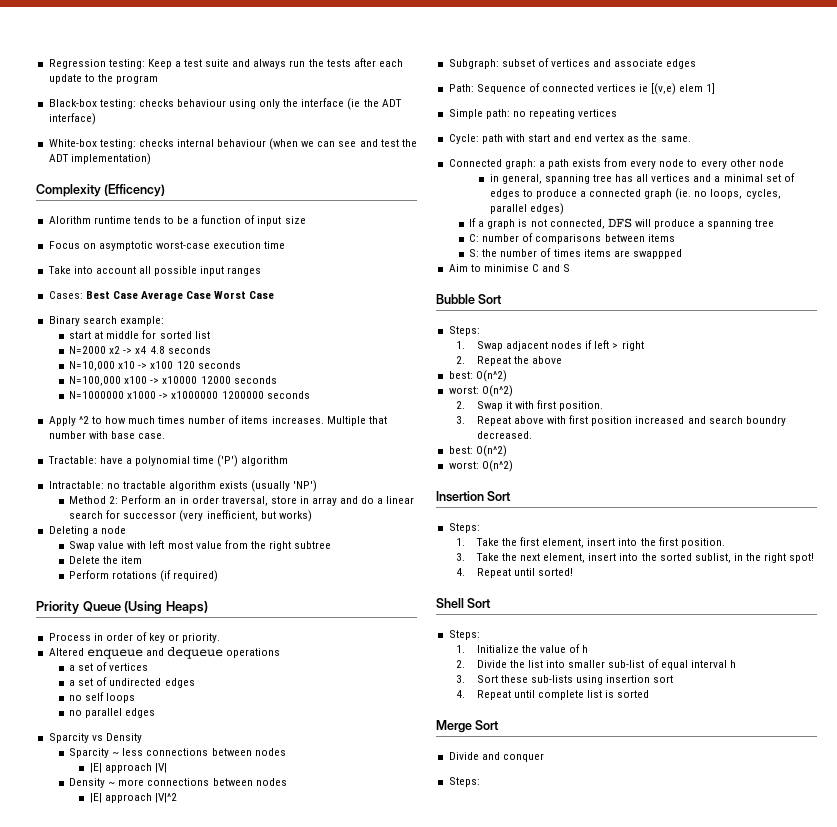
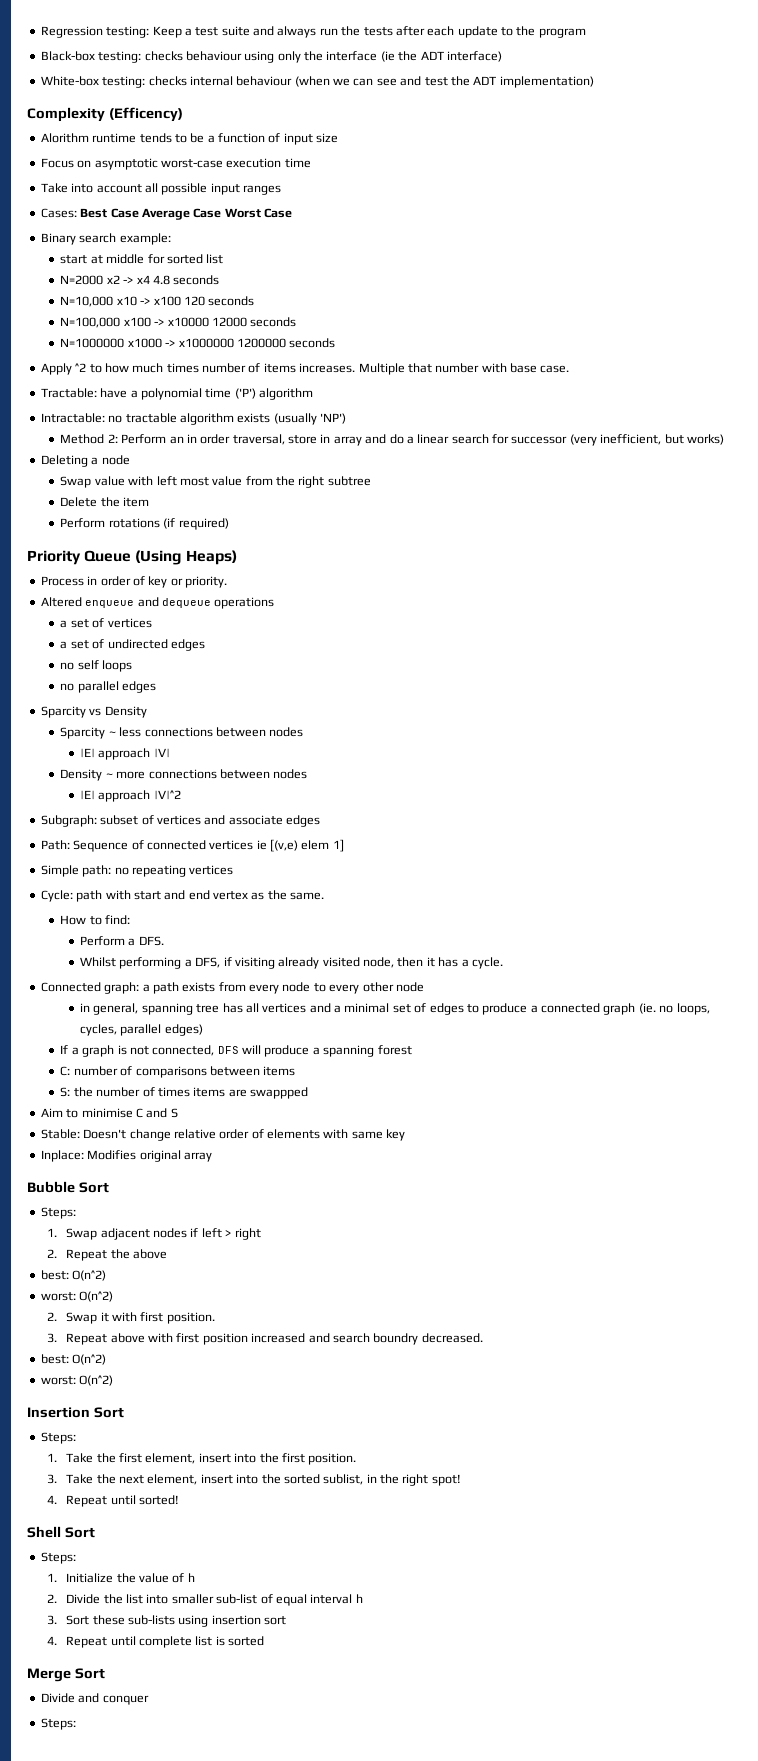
+ How to find:
+ Perform a DFS.
+ Whilst performing a DFS, if visiting already visited node, then it has a cycle.
- If a graph is not connected, DFS will produce a spanning tree
+ If a graph is not connected, DFS will produce a spanning forest
+ Stable: Doesn't change relative order of elements with same key
+ Inplace: Modifies original array

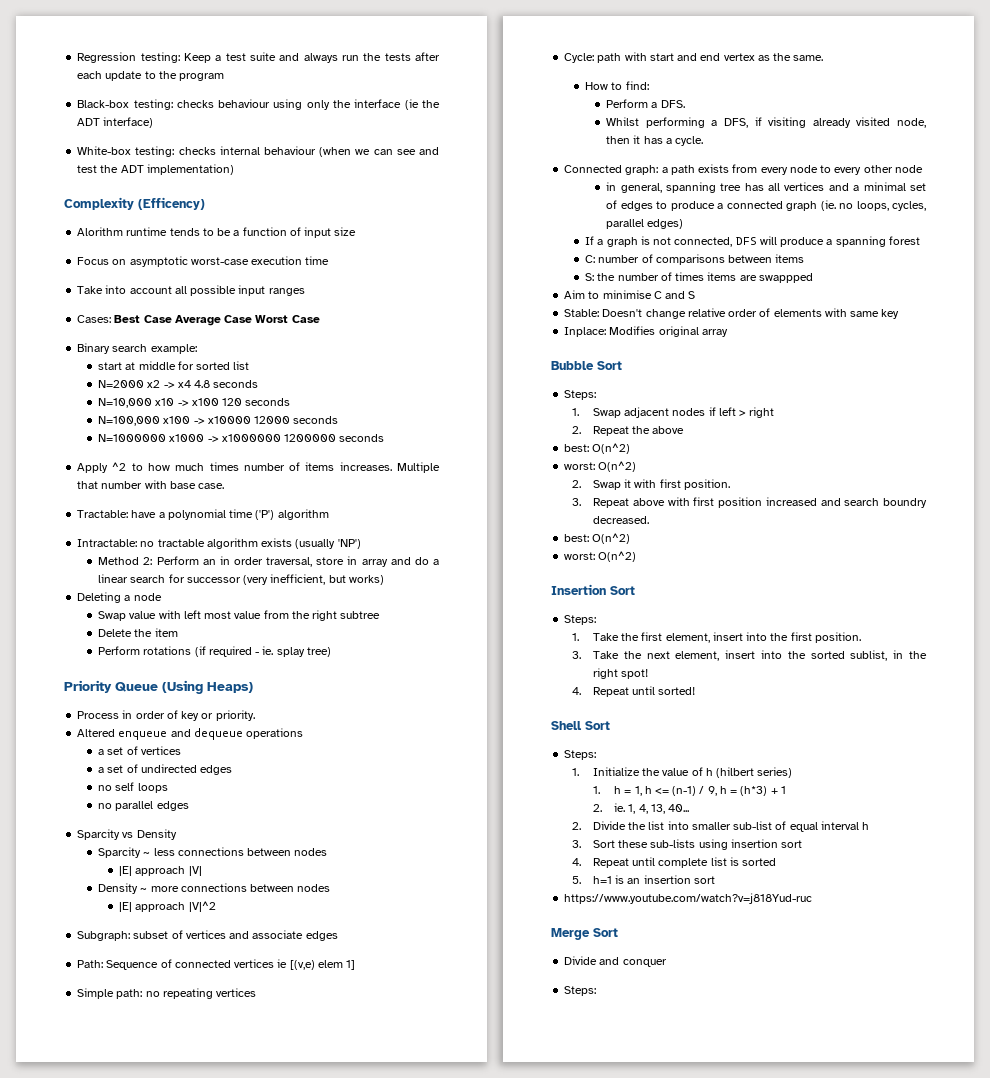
- Perform rotations (if required)
+ Perform rotations (if required - ie. splay tree)
- 1. Initialize the value of h
+ 1. Initialize the value of h (hilbert series)
+ 1. h = 1, h <= (n-1) / 9, h = (h*3) + 1
+ 2. ie. 1, 4, 13, 40...
+ 5. h=1 is an insertion sort
+ https://www.youtube.com/watch?v=j818Yud-ruc

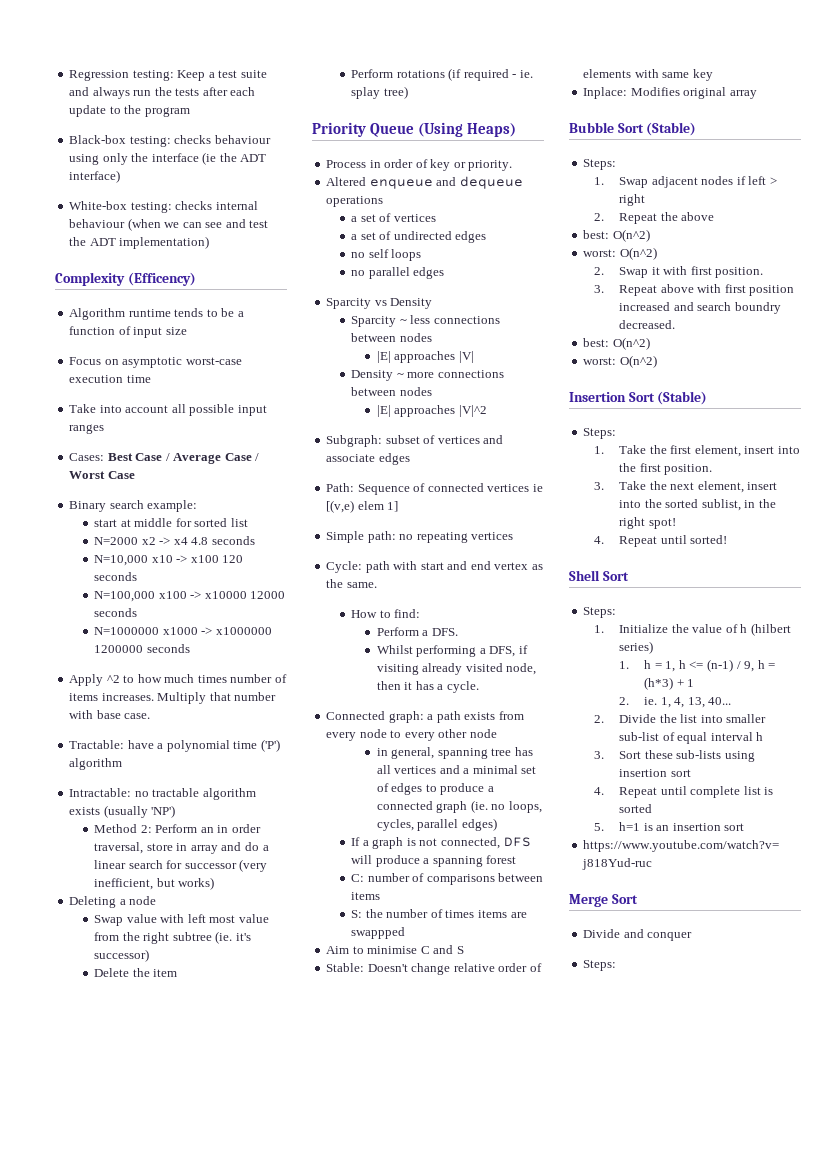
- Alorithm runtime tends to be a function of input size
+ Algorithm runtime tends to be a function of input size
- Cases: Best Case Average Case Worst Case
+ Cases: Best Case / Average Case / Worst Case
- Multiple that number with base case.
+ Multiply that number with base case.
- Swap value with left most value from the right subtree
+ Swap value with left most value from the right subtree (ie. it's successor)
- |E| approach |V|
+ |E| approaches |V|
- |E| approach |V|^2
+ |E| approaches |V|^2
- Bubble Sort
+ Bubble Sort (Stable)
- Insertion Sort
+ Insertion Sort (Stable)

